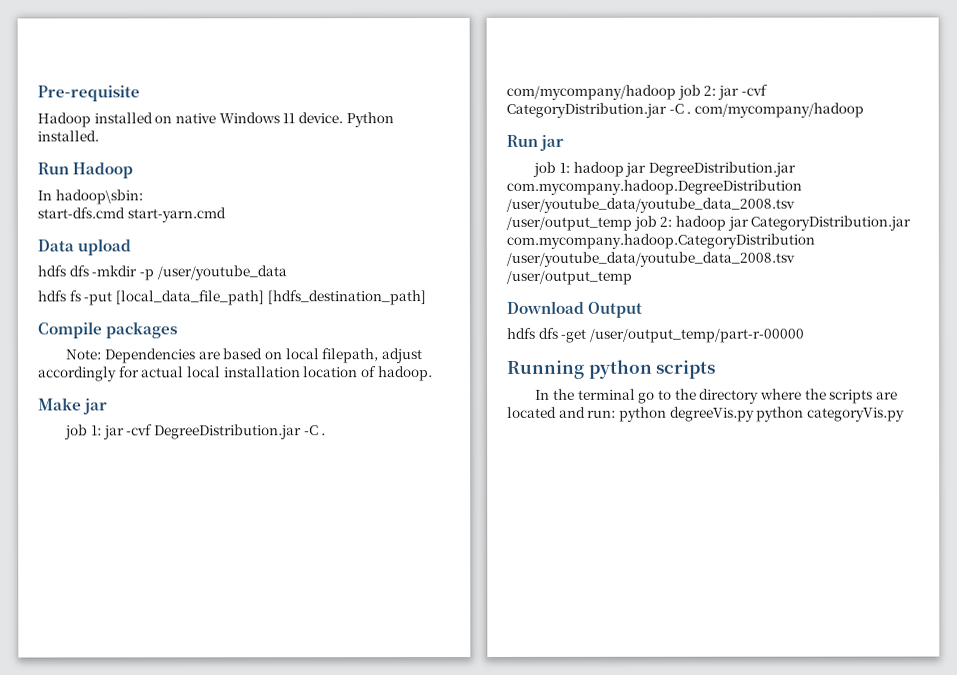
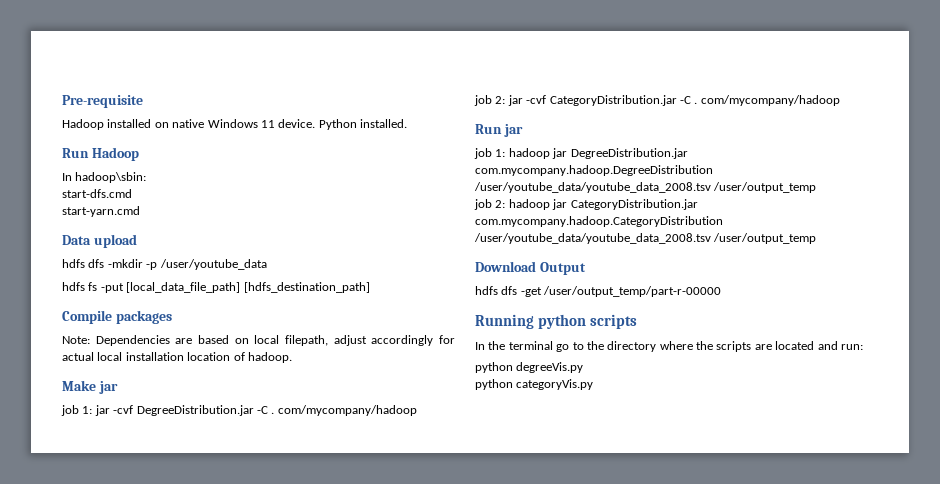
- start-dfs.cmd start-yarn.cmd
+ start-dfs.cmd
+ start-yarn.cmd
- job 1: jar -cvf DegreeDistribution.jar -C . com/mycompany/hadoop job 2: jar -cvf CategoryDistribution.jar -C . com/mycompany/hadoop
+ job 1: jar -cvf DegreeDistribution.jar -C . com/mycompany/hadoop
+ job 2: jar -cvf CategoryDistribution.jar -C . com/mycompany/hadoop
- job 1: hadoop jar DegreeDistribution.jar com.mycompany.hadoop.DegreeDistribution /user/youtube_data/youtube_data_2008.tsv /user/output_temp job 2: hadoop jar CategoryDistribution.jar com.mycompany.hadoop.CategoryDistribution /user/youtube_data/youtube_data_2008.tsv /user/output_temp
+ job 1: hadoop jar DegreeDistribution.jar com.mycompany.hadoop.DegreeDistribution /user/youtube_data/youtube_data_2008.tsv /user/output_temp
+ job 2: hadoop jar CategoryDistribution.jar com.mycompany.hadoop.CategoryDistribution /user/youtube_data/youtube_data_2008.tsv /user/output_temp
- In the terminal go to the directory where the scripts are located and run: python degreeVis.py python categoryVis.py
+ In the terminal go to the directory where the scripts are located and run:
+ python degreeVis.py
+ python categoryVis.py

